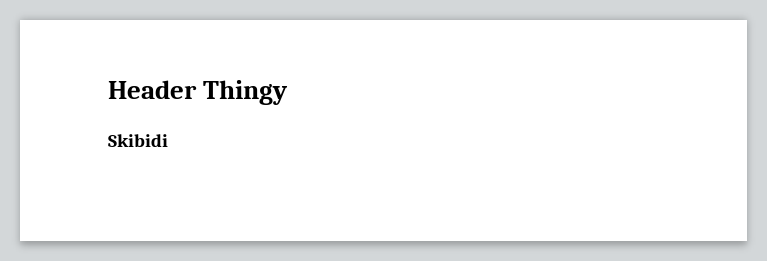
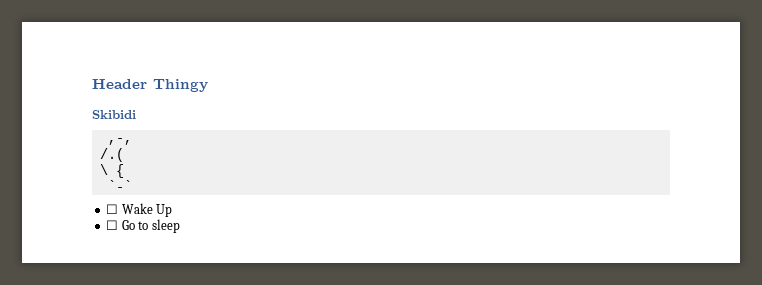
+ ,-,
+ /.(
+ \ {
+ `-`
+ ☐ Wake Up
+ ☐ Go to sleep

